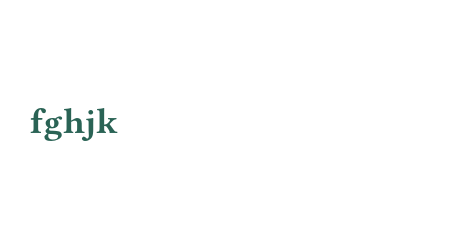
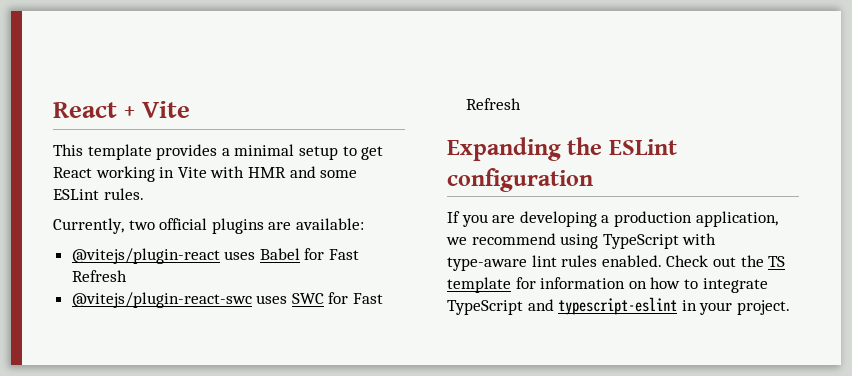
- fghjk
+ React + Vite
+ This template provides a minimal setup to get React working in Vite with HMR and some ESLint rules.
+ Currently, two official plugins are available:
+ @vitejs/plugin-react uses Babel for Fast Refresh
+ @vitejs/plugin-react-swc uses SWC for Fast Refresh
+ Expanding the ESLint configuration
+ If you are developing a production application, we recommend using TypeScript with type-aware lint rules enabled. Check out the TS template for information on how to integrate TypeScript and typescript-eslint in your project.

